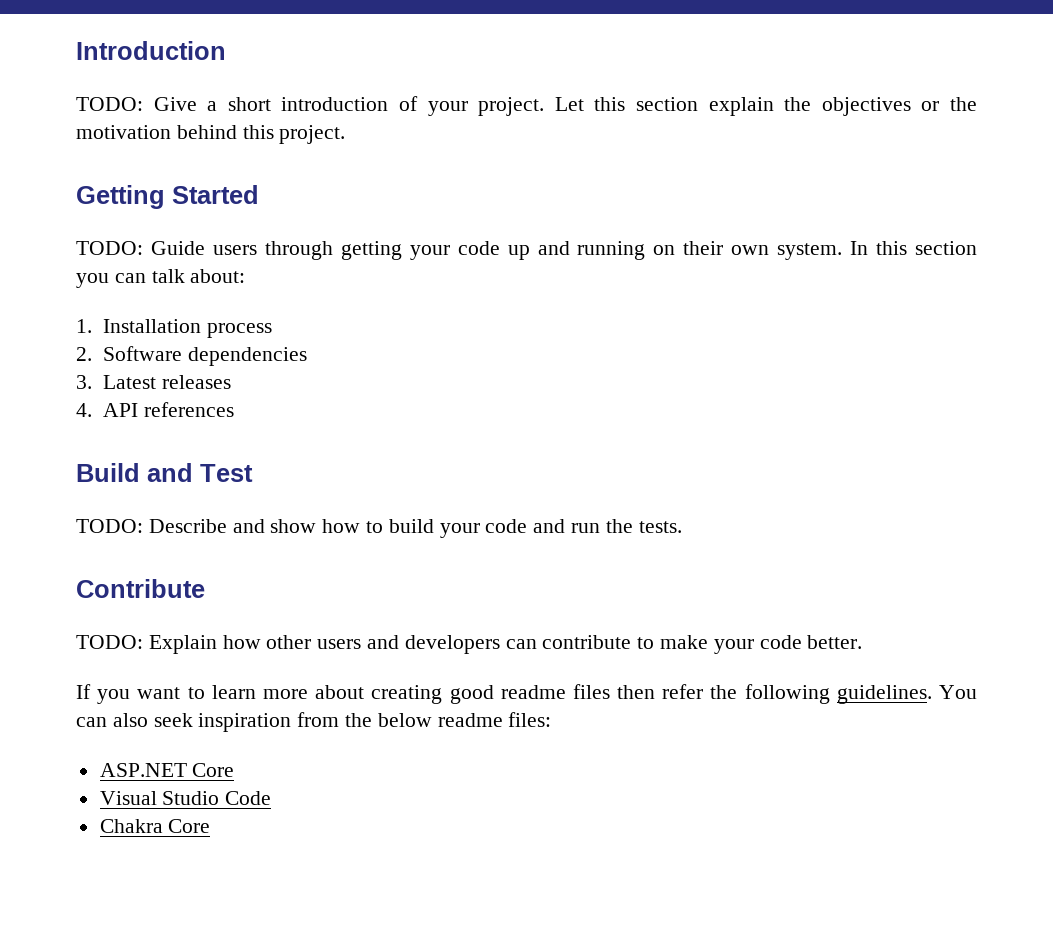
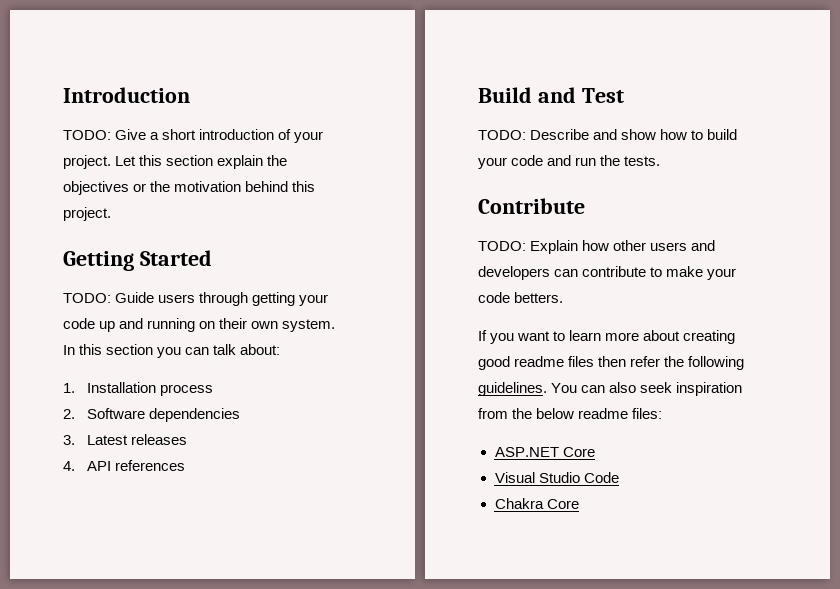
- TODO: Explain how other users and developers can contribute to make your code better.
+ TODO: Explain how other users and developers can contribute to make your code betters.

